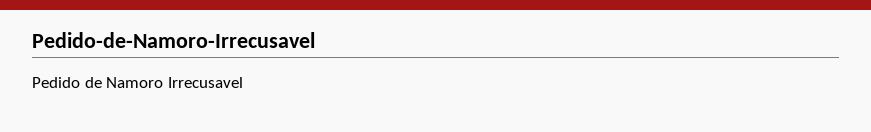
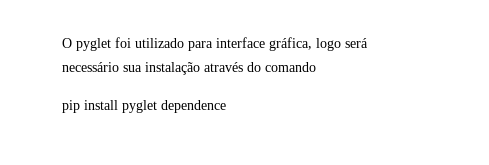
- Pedido-de-Namoro-Irrecusavel
- Pedido de Namoro Irrecusavel
+ O pyglet foi utilizado para interface gráfica, logo será necessário sua instalação através do comando
+ pip install pyglet dependence

